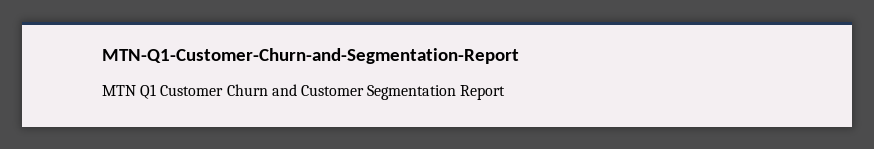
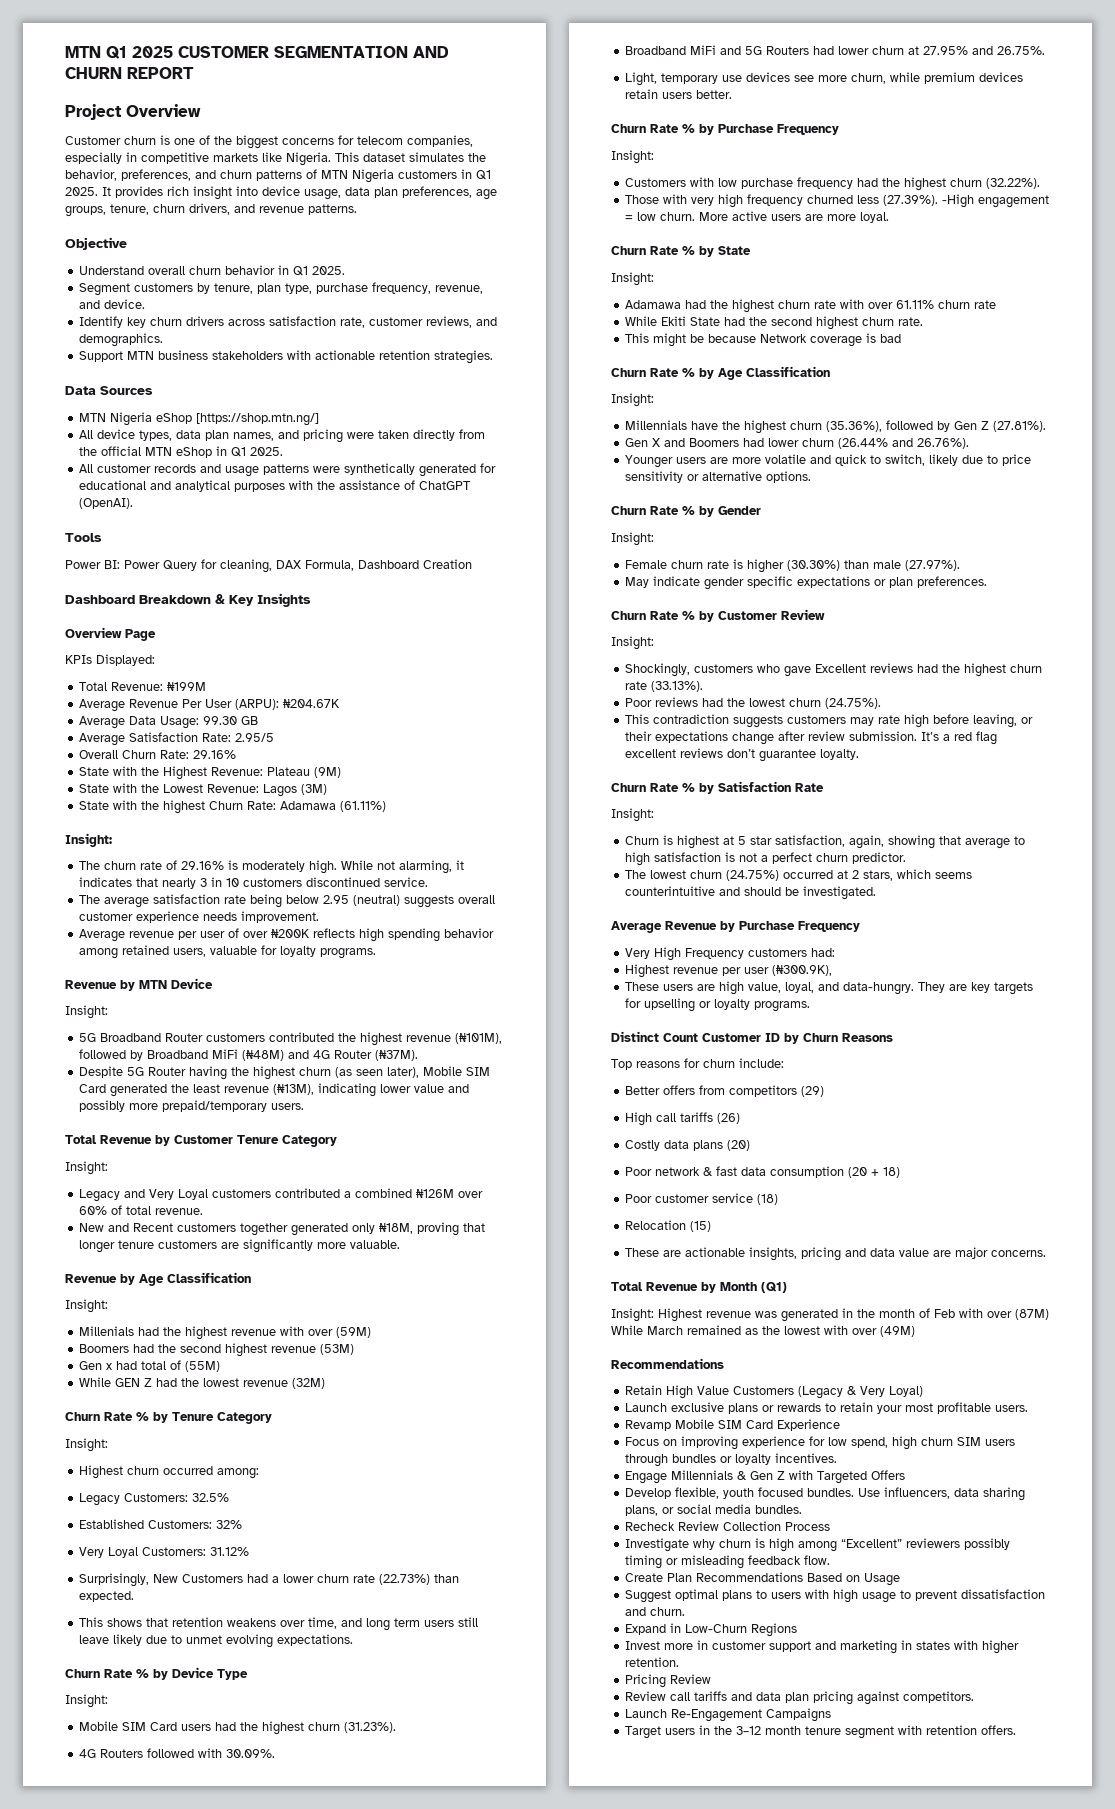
- MTN-Q1-Customer-Churn-and-Segmentation-Report
- MTN Q1 Customer Churn and Customer Segmentation Report
+ MTN Q1 2025 CUSTOMER SEGMENTATION AND CHURN REPORT
+ Project Overview
+ Customer churn is one of the biggest concerns for telecom companies, especially in competitive markets like Nigeria. This dataset simulates the behavior, preferences, and churn patterns of MTN Nigeria customers in Q1 2025. It provides rich insight into device usage, data plan preferences, age groups, tenure, churn drivers, and revenue patterns.
+ Objective
+ Understand overall churn behavior in Q1 2025.
+ Segment customers by tenure, plan type, purchase frequency, revenue, and device.
+ Identify key churn drivers across satisfaction rate, customer reviews, and demographics.
+ Support MTN business stakeholders with actionable retention strategies.
+ Data Sources
+ MTN Nigeria eShop [https://shop.mtn.ng/]
+ All device types, data plan names, and pricing were taken directly from the official MTN eShop in Q1 2025.
+ All customer records and usage patterns were synthetically generated for educational and analytical purposes with the assistance of ChatGPT (OpenAI).
+ Tools
+ Power BI: Power Query for cleaning, DAX Formula, Dashboard Creation
+ Dashboard Breakdown & Key Insights
+ Overview Page
+ KPIs Displayed:
+ Total Revenue: ₦199M
+ Average Revenue Per User (ARPU): ₦204.67K
+ Average Data Usage: 99.30 GB
+ Average Satisfaction Rate: 2.95/5
+ Overall Churn Rate: 29.16%
+ State with the Highest Revenue: Plateau (9M)
+ State with the Lowest Revenue: Lagos (3M)
+ State with the highest Churn Rate: Adamawa (61.11%)
+ Insight:
+ The churn rate of 29.16% is moderately high. While not alarming, it indicates that nearly 3 in 10 customers discontinued service.
+ The average satisfaction rate being below 2.95 (neutral) suggests overall customer experience needs improvement.
+ Average revenue per user of over ₦200K reflects high spending behavior among retained users, valuable for loyalty programs.
+ Revenue by MTN Device
+ Insight:
+ 5G Broadband Router customers contributed the highest revenue (₦101M), followed by Broadband MiFi (₦48M) and 4G Router (₦37M).
+ Despite 5G Router having the highest churn (as seen later), Mobile SIM Card generated the least revenue (₦13M), indicating lower value and possibly more prepaid/temporary users.
+ Total Revenue by Customer Tenure Category
+ Insight:
+ Legacy and Very Loyal customers contributed a combined ₦126M over 60% of total revenue.
+ New and Recent customers together generated only ₦18M, proving that longer tenure customers are significantly more valuable.
+ Revenue by Age Classification
+ Insight:
+ Millenials had the highest revenue with over (59M)
+ Boomers had the second highest revenue (53M)
+ Gen x had total of (55M)
+ While GEN Z had the lowest revenue (32M)
+ Churn Rate % by Tenure Category
+ Insight:
+ Highest churn occurred among:
+ Legacy Customers: 32.5%
+ Established Customers: 32%
+ Very Loyal Customers: 31.12%
+ Surprisingly, New Customers had a lower churn rate (22.73%) than expected.
+ This shows that retention weakens over time, and long term users still leave likely due to unmet evolving expectations.
+ Churn Rate % by Device Type
+ Insight:
+ Mobile SIM Card users had the highest churn (31.23%).
+ 4G Routers followed with 30.09%.
+ Broadband MiFi and 5G Routers had lower churn at 27.95% and 26.75%.
+ Light, temporary use devices see more churn, while premium devices retain users better.
+ Churn Rate % by Purchase Frequency
+ Insight:
+ Customers with low purchase frequency had the highest churn (32.22%).
+ Those with very high frequency churned less (27.39%). -High engagement = low churn. More active users are more loyal.
+ Churn Rate % by State
+ Insight:
+ Adamawa had the highest churn rate with over 61.11% churn rate
+ While Ekiti State had the second highest churn rate.
+ This might be because Network coverage is bad
+ Churn Rate % by Age Classification
+ Insight:
+ Millennials have the highest churn (35.36%), followed by Gen Z (27.81%).
+ Gen X and Boomers had lower churn (26.44% and 26.76%).
+ Younger users are more volatile and quick to switch, likely due to price sensitivity or alternative options.
+ Churn Rate % by Gender
+ Insight:
+ Female churn rate is higher (30.30%) than male (27.97%).
+ May indicate gender specific expectations or plan preferences.
+ Churn Rate % by Customer Review
+ Insight:
+ Shockingly, customers who gave Excellent reviews had the highest churn rate (33.13%).
+ Poor reviews had the lowest churn (24.75%).
+ This contradiction suggests customers may rate high before leaving, or their expectations change after review submission. It’s a red flag excellent reviews don’t guarantee loyalty.
+ Churn Rate % by Satisfaction Rate
+ Insight:
+ Churn is highest at 5 star satisfaction, again, showing that average to high satisfaction is not a perfect churn predictor.
+ The lowest churn (24.75%) occurred at 2 stars, which seems counterintuitive and should be investigated.
+ Average Revenue by Purchase Frequency
+ Very High Frequency customers had:
+ Highest revenue per user (₦300.9K),
+ These users are high value, loyal, and data-hungry. They are key targets for upselling or loyalty programs.
+ Distinct Count Customer ID by Churn Reasons
+ Top reasons for churn include:
+ Better offers from competitors (29)
+ High call tariffs (26)
+ Costly data plans (20)
+ Poor network & fast data consumption (20 + 18)
+ Poor customer service (18)
+ Relocation (15)
+ These are actionable insights, pricing and data value are major concerns.
+ Total Revenue by Month (Q1)
+ Insight: Highest revenue was generated in the month of Feb with over (87M) While March remained as the lowest with over (49M)
+ Recommendations
+ Retain High Value Customers (Legacy & Very Loyal)
+ Launch exclusive plans or rewards to retain your most profitable users.
+ Revamp Mobile SIM Card Experience
+ Focus on improving experience for low spend, high churn SIM users through bundles or loyalty incentives.
+ Engage Millennials & Gen Z with Targeted Offers
+ Develop flexible, youth focused bundles. Use influencers, data sharing plans, or social media bundles.
+ Recheck Review Collection Process
+ Investigate why churn is high among “Excellent” reviewers possibly timing or misleading feedback flow.
+ Create Plan Recommendations Based on Usage
+ Suggest optimal plans to users with high usage to prevent dissatisfaction and churn.
+ Expand in Low-Churn Regions
+ Invest more in customer support and marketing in states with higher retention.
+ Pricing Review
+ Review call tariffs and data plan pricing against competitors.
+ Launch Re-Engagement Campaigns
+ Target users in the 3–12 month tenure segment with retention offers.

